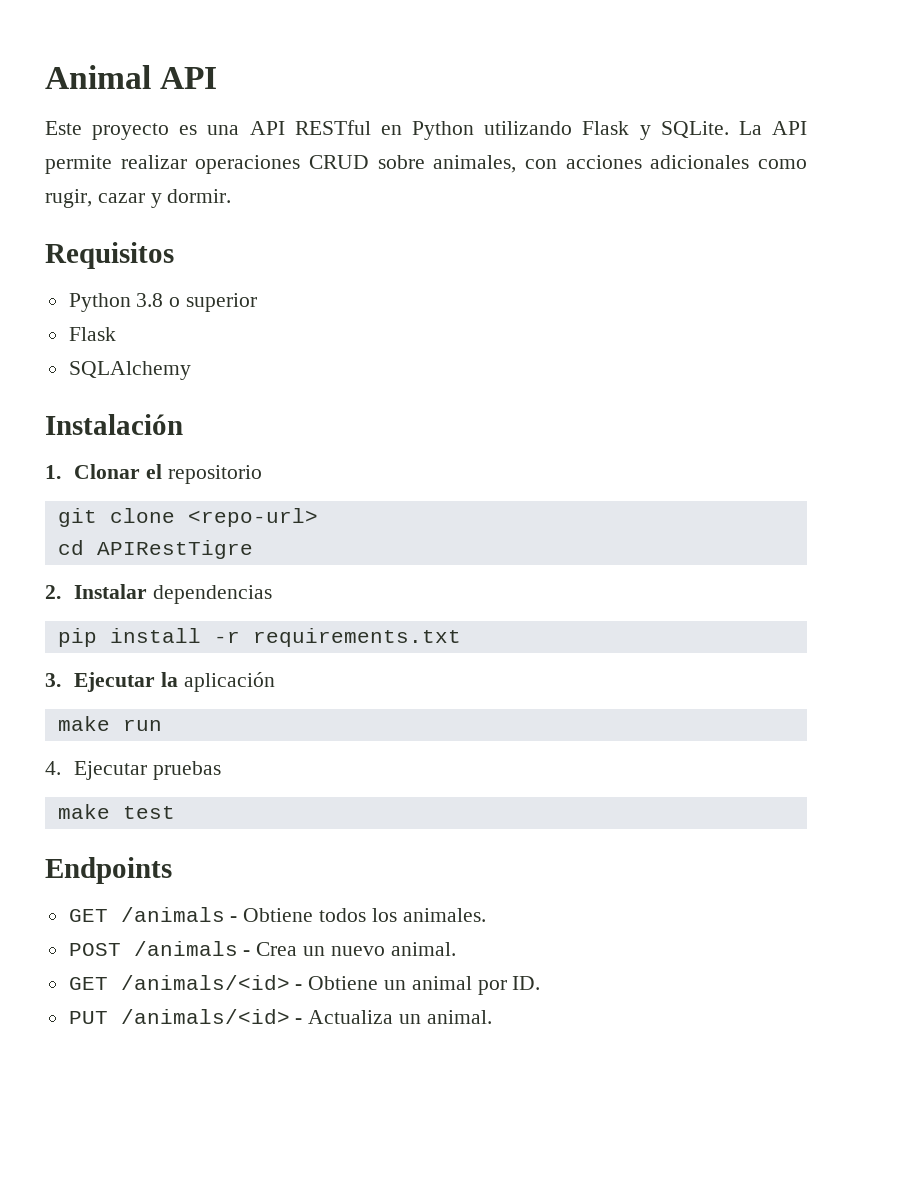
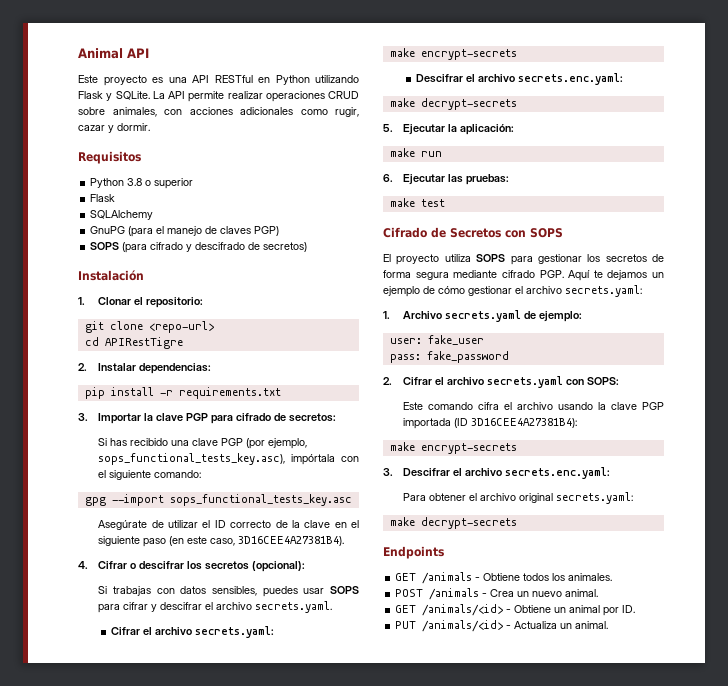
+ GnuPG (para el manejo de claves PGP)
+ SOPS (para cifrado y descifrado de secretos)
- 1. Clonar el repositorio
+ 1. Clonar el repositorio:
- 2. Instalar dependencias
+ 2. Instalar dependencias:
- 3. Ejecutar la aplicación
+ 3. Importar la clave PGP para cifrado de secretos:
+ Si has recibido una clave PGP (por ejemplo, sops_functional_tests_key.asc), impórtala con el siguiente comando:
+ gpg --import sops_functional_tests_key.asc
+ Asegúrate de utilizar el ID correcto de la clave en el siguiente paso (en este caso, 3D16CEE4A27381B4).
+ 4. Cifrar o descifrar los secretos (opcional):
+ Si trabajas con datos sensibles, puedes usar SOPS para cifrar y descifrar el archivo secrets.yaml.
+ Cifrar el archivo secrets.yaml:
+ make encrypt-secrets
+ Descifrar el archivo secrets.enc.yaml:
+ make decrypt-secrets
+ 5. Ejecutar la aplicación:
- 4. Ejecutar pruebas
+ 6. Ejecutar las pruebas:
  make test
+ Cifrado de Secretos con SOPS
+ El proyecto utiliza SOPS para gestionar los secretos de forma segura mediante cifrado PGP. Aquí te dejamos un ejemplo de cómo gestionar el archivo secrets.yaml:
+ 1. Archivo secrets.yaml de ejemplo:
+ user: fake_user
+ pass: fake_password
+ 2. Cifrar el archivo secrets.yaml con SOPS:
+ Este comando cifra el archivo usando la clave PGP importada (ID 3D16CEE4A27381B4):
+ make encrypt-secrets
+ 3. Descifrar el archivo secrets.enc.yaml:
+ Para obtener el archivo original secrets.yaml:
+ make decrypt-secrets

